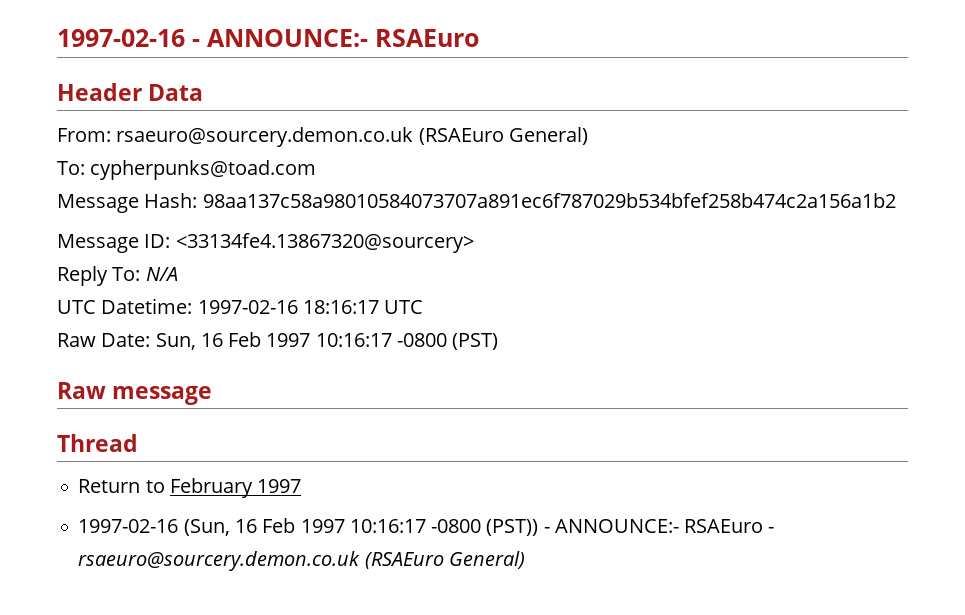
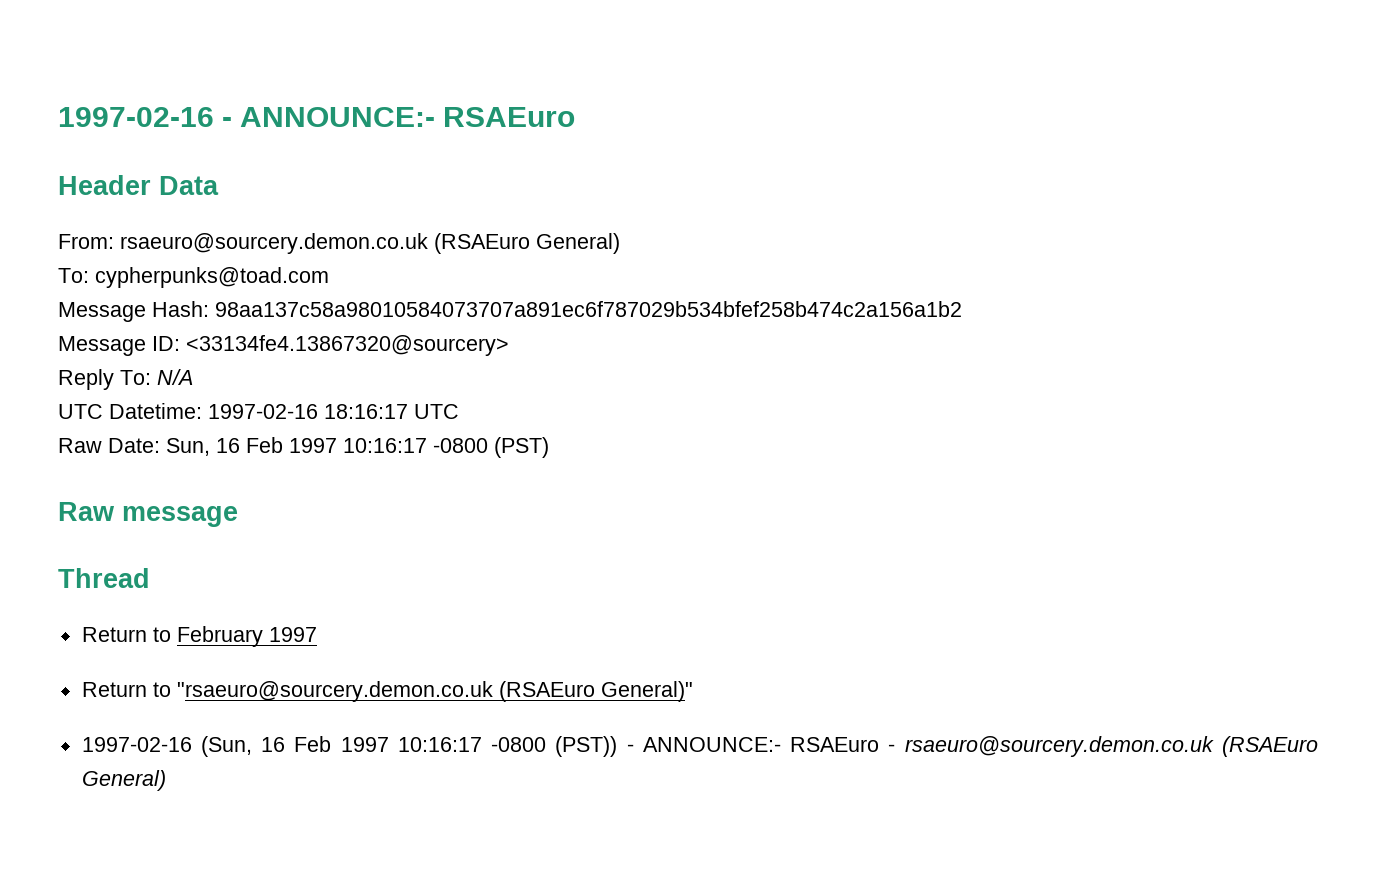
+ Return to "rsaeuro@sourcery.demon.co.uk (RSAEuro General)"

